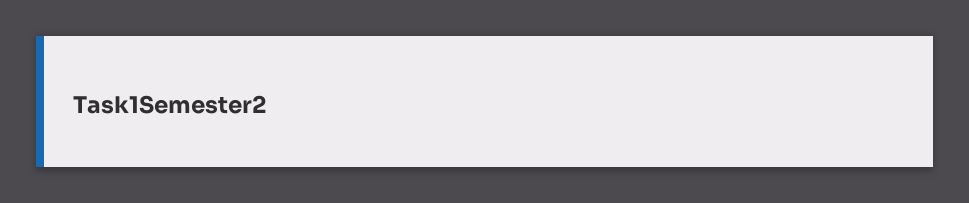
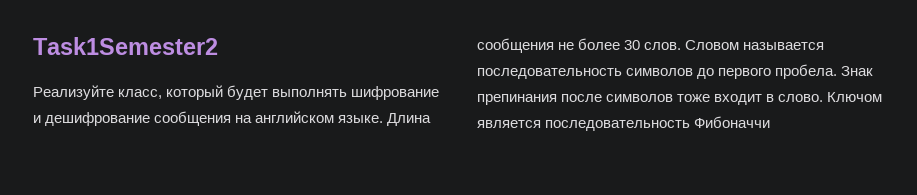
+ Реализуйте класс, который будет выполнять шифрование и дешифрование сообщения на английском языке. Длина сообщения не более 30 слов. Словом называется последовательность символов до первого пробела. Знак препинания после символов тоже входит в слово. Ключом является последовательность Фибоначчи

